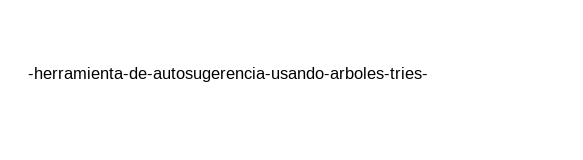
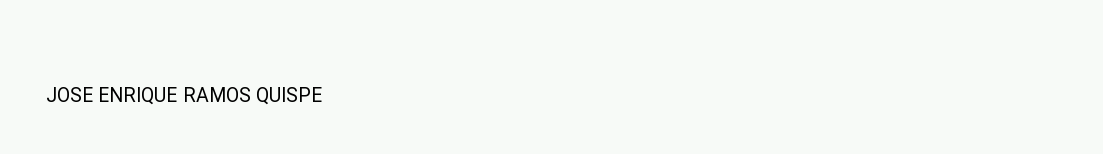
- -herramienta-de-autosugerencia-usando-arboles-tries-
+ JOSE ENRIQUE RAMOS QUISPE

